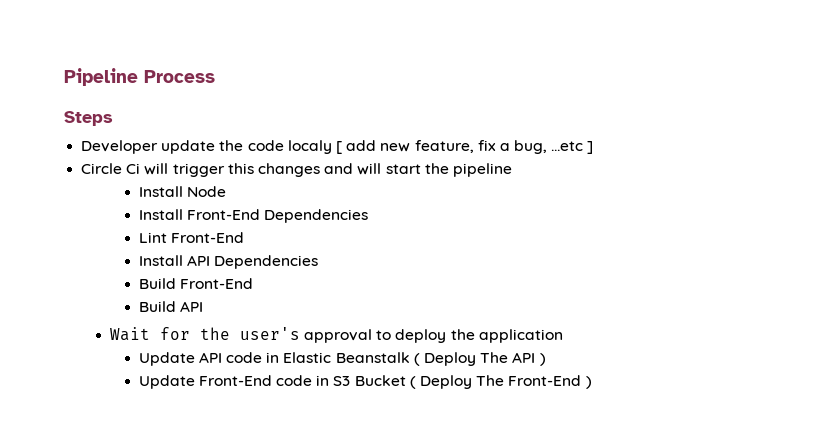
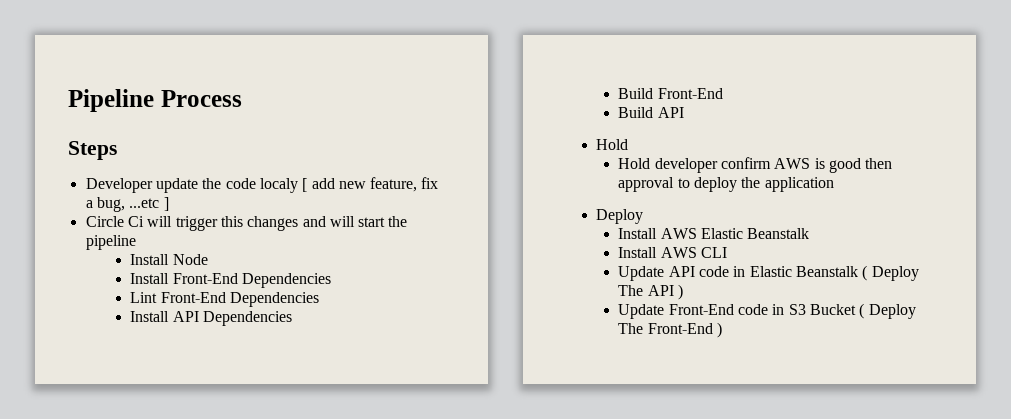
- Lint Front-End
+ Lint Front-End Dependencies
  Build API
- Wait for the user's approval to deploy the application
+ Hold
+ Hold developer confirm AWS is good then approval to deploy the application
+ Deploy
+ Install AWS Elastic Beanstalk
+ Install AWS CLI

